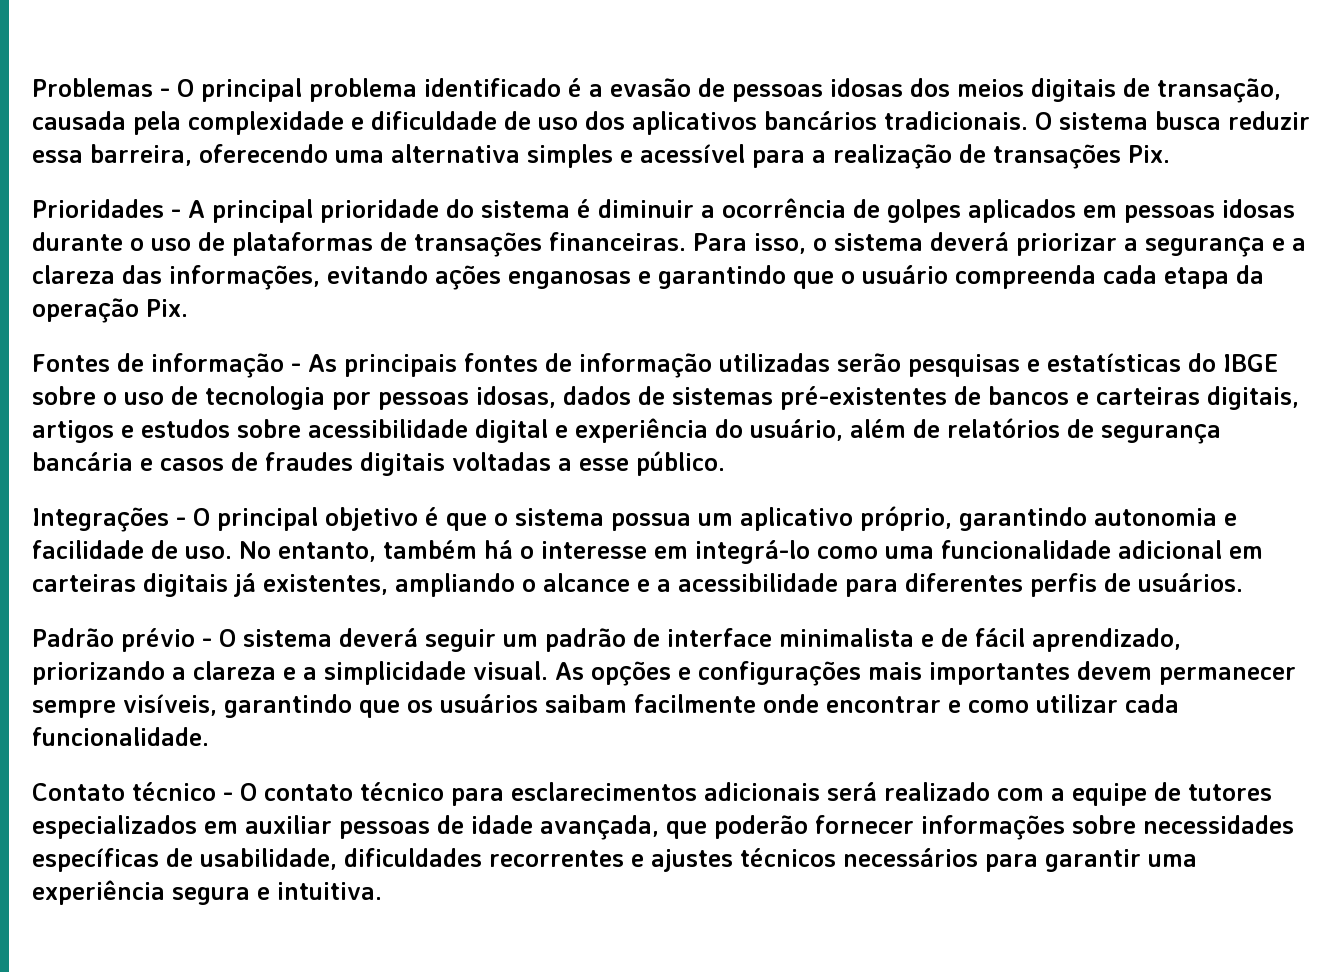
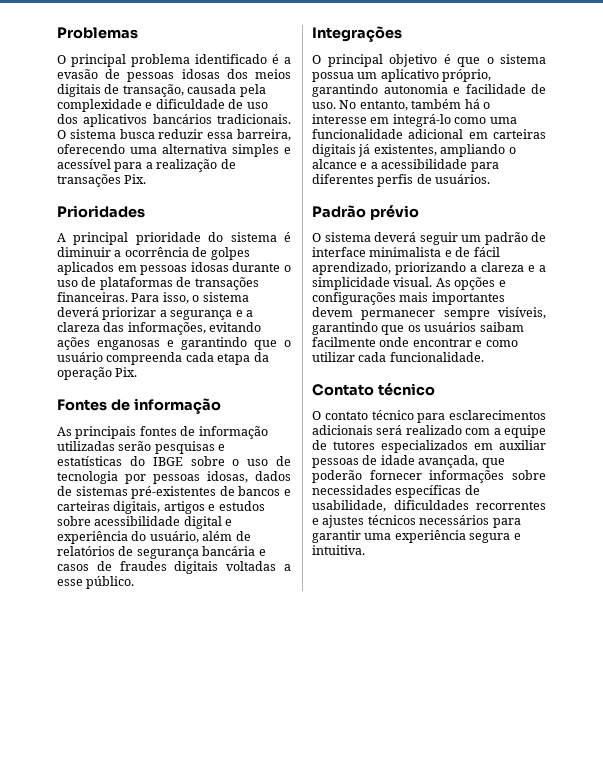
- Problemas - O principal problema identificado é a evasão de pessoas idosas dos meios digitais de transação, causada pela complexidade e dificuldade de uso dos aplicativos bancários tradicionais.
+ Problemas
+ O principal problema identificado é a evasão de pessoas idosas dos meios digitais de transação, causada pela complexidade e dificuldade de uso dos aplicativos bancários tradicionais.
- Prioridades - A principal prioridade do sistema é diminuir a ocorrência de golpes aplicados em pessoas idosas durante o uso de plataformas de transações financeiras.
+ Prioridades
+ A principal prioridade do sistema é diminuir a ocorrência de golpes aplicados em pessoas idosas durante o uso de plataformas de transações financeiras.
- Fontes de informação - As principais fontes de informação utilizadas serão pesquisas e estatísticas do IBGE sobre o uso de tecnologia por pessoas idosas, dados de sistemas pré-existentes de bancos e carteiras digitais, artigos e estudos sobre acessibilidade digital e experiência do usuário, além de relatórios de segurança bancária e casos de fraudes digitais voltadas a esse público.
+ Fontes de informação
+ As principais fontes de informação utilizadas serão pesquisas e estatísticas do IBGE sobre o uso de tecnologia por pessoas idosas, dados de sistemas pré-existentes de bancos e carteiras digitais, artigos e estudos sobre acessibilidade digital e experiência do usuário, além de relatórios de segurança bancária e casos de fraudes digitais voltadas a esse público.
- Integrações - O principal objetivo é que o sistema possua um aplicativo próprio, garantindo autonomia e facilidade de uso.
+ Integrações
+ O principal objetivo é que o sistema possua um aplicativo próprio, garantindo autonomia e facilidade de uso.
- Padrão prévio - O sistema deverá seguir um padrão de interface minimalista e de fácil aprendizado, priorizando a clareza e a simplicidade visual.
+ Padrão prévio
+ O sistema deverá seguir um padrão de interface minimalista e de fácil aprendizado, priorizando a clareza e a simplicidade visual.
- Contato técnico - O contato técnico para esclarecimentos adicionais será realizado com a equipe de tutores especializados em auxiliar pessoas de idade avançada, que poderão fornecer informações sobre necessidades específicas de usabilidade, dificuldades recorrentes e ajustes técnicos necessários para garantir uma experiência segura e intuitiva.
+ Contato técnico
+ O contato técnico para esclarecimentos adicionais será realizado com a equipe de tutores especializados em auxiliar pessoas de idade avançada, que poderão fornecer informações sobre necessidades específicas de usabilidade, dificuldades recorrentes e ajustes técnicos necessários para garantir uma experiência segura e intuitiva.

